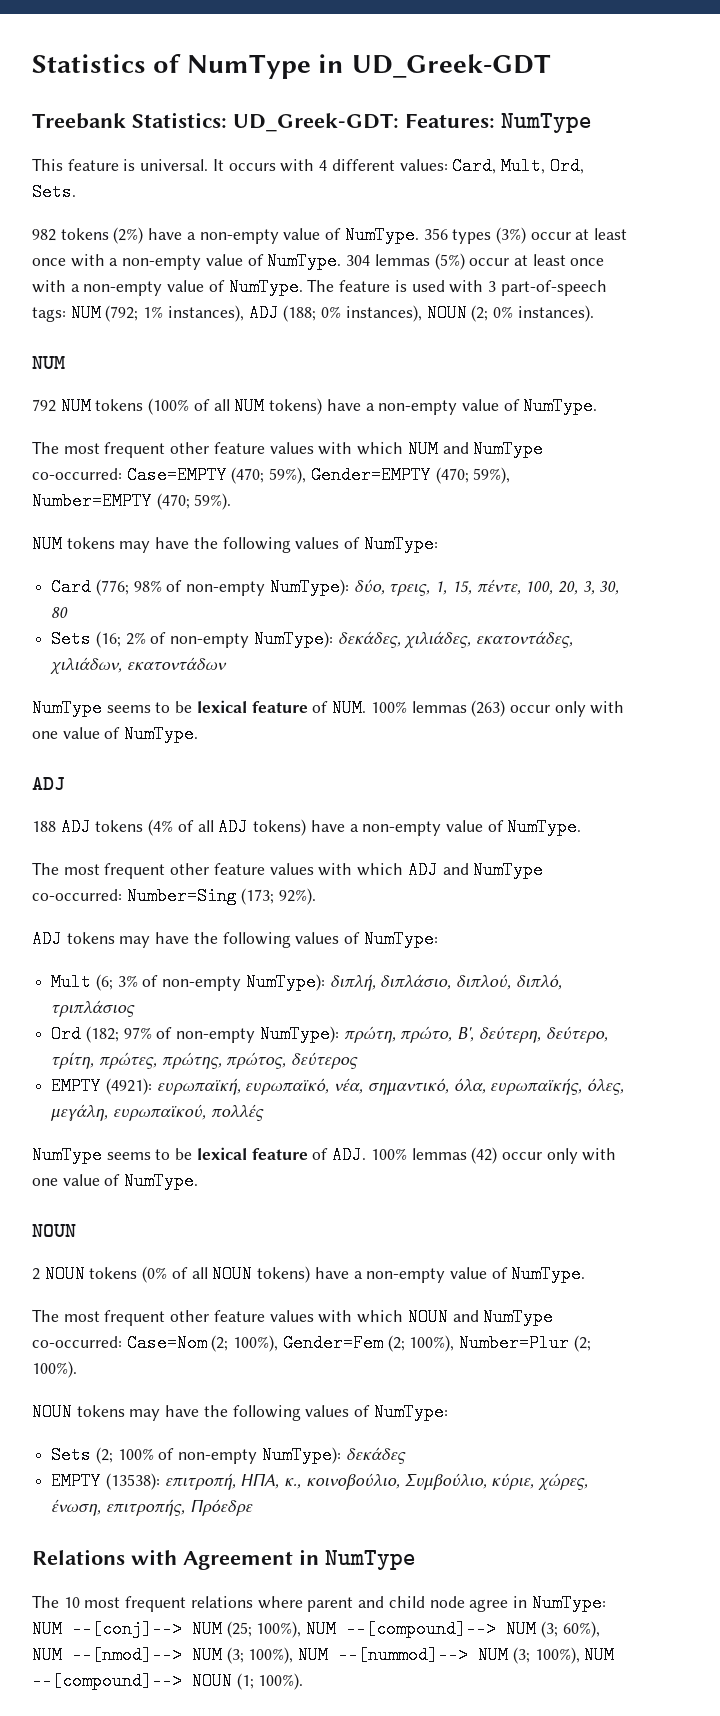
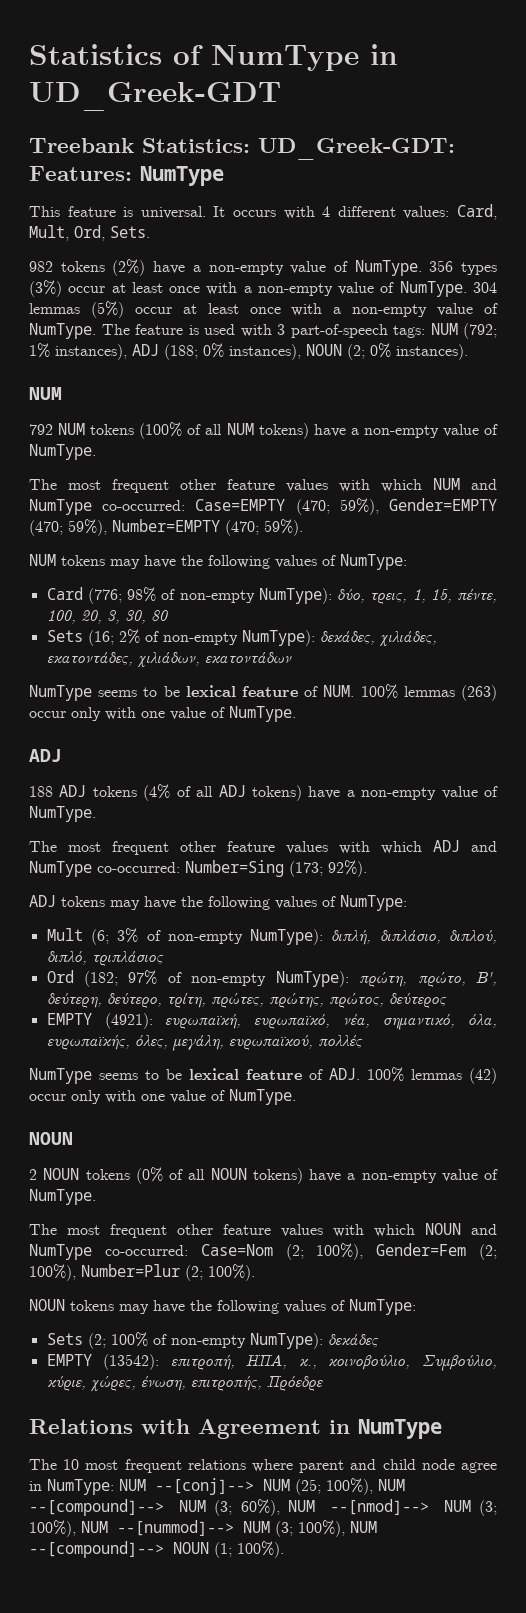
- EMPTY (13538): επιτροπή, ΗΠΑ, κ., κοινοβούλιο, Συμβούλιο, κύριε, χώρες, ένωση, επιτροπής, Πρόεδρε
+ EMPTY (13542): επιτροπή, ΗΠΑ, κ., κοινοβούλιο, Συμβούλιο, κύριε, χώρες, ένωση, επιτροπής, Πρόεδρε

